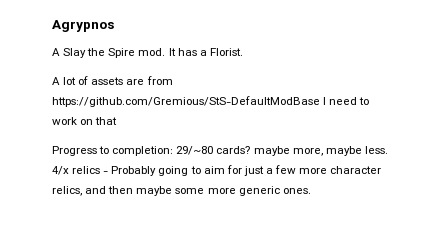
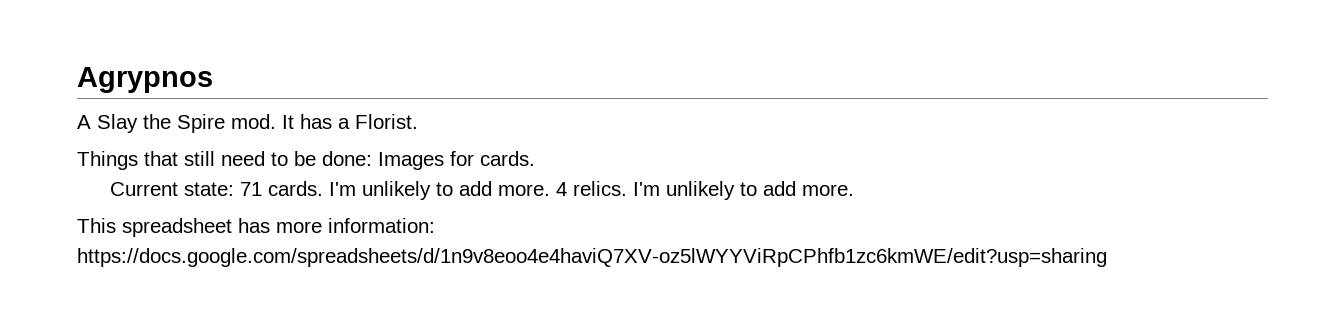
- A lot of assets are from https://github.com/Gremious/StS-DefaultModBase I need to work on that
- Progress to completion: 29/~80 cards? maybe more, maybe less. 4/x relics - Probably going to aim for just a few more character relics, and then maybe some more generic ones.
+ Things that still need to be done: Images for cards.
+ Current state: 71 cards. I'm unlikely to add more. 4 relics. I'm unlikely to add more.
+ This spreadsheet has more information: https://docs.google.com/spreadsheets/d/1n9v8eoo4e4haviQ7XV-oz5lWYYViRpCPhfb1zc6kmWE/edit?usp=sharing

